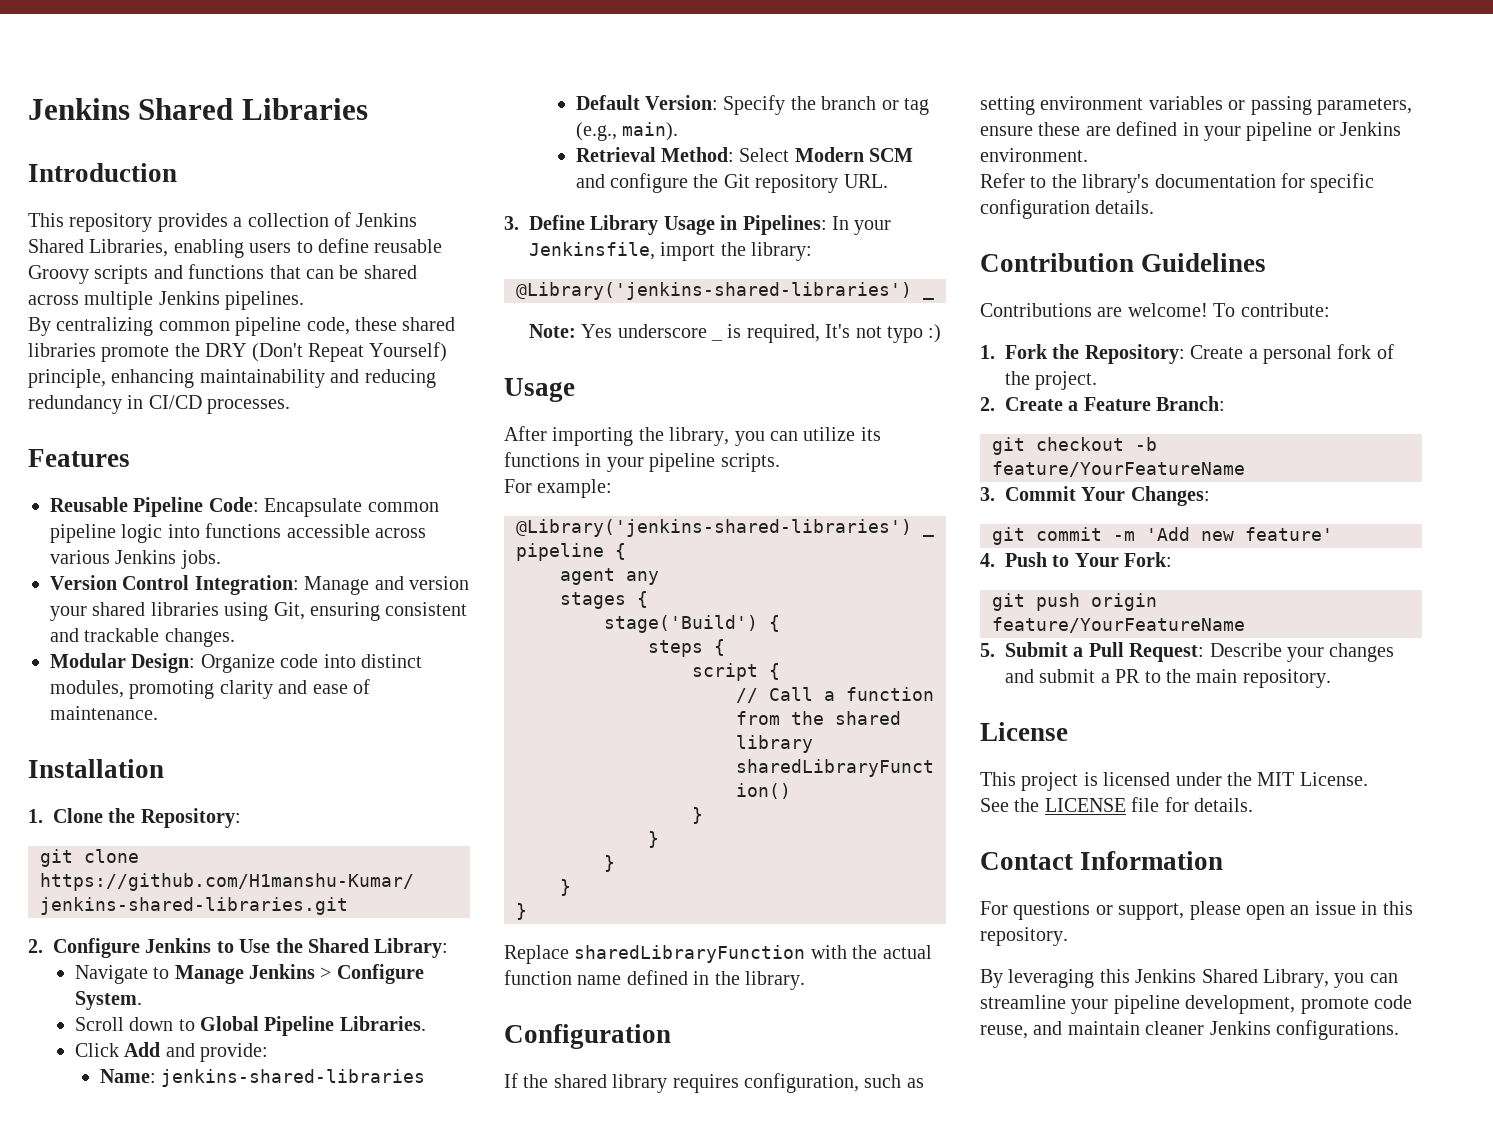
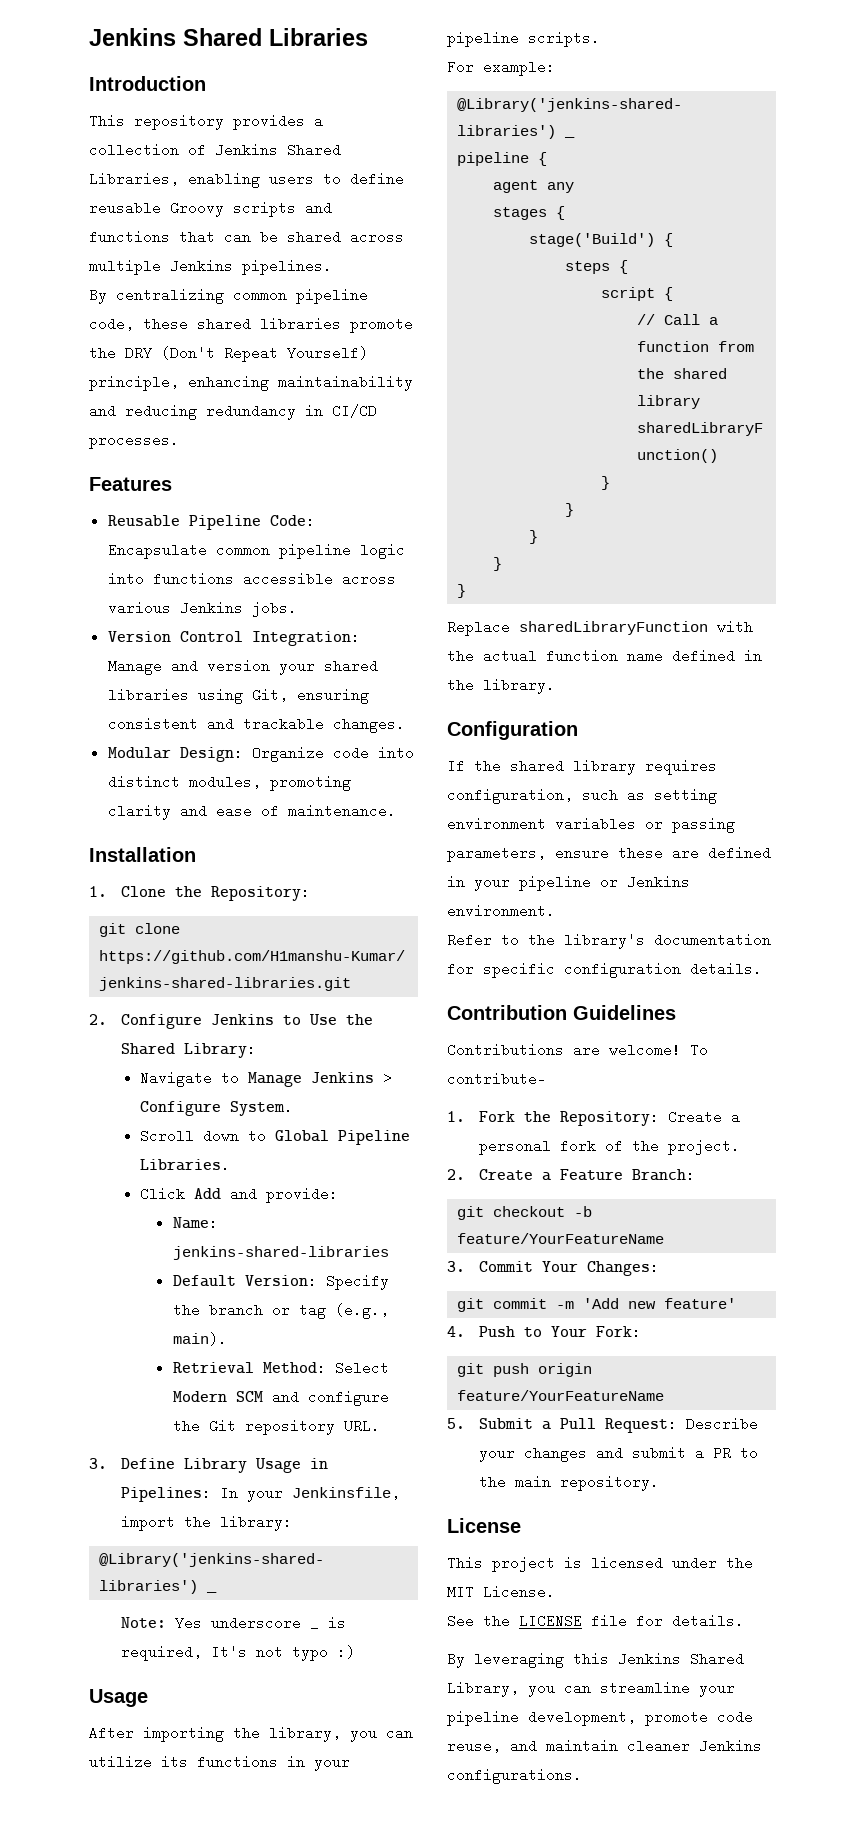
- To contribute:
+ To contribute-
- Contact Information
- For questions or support, please open an issue in this repository.

